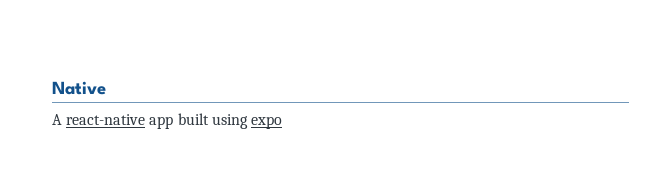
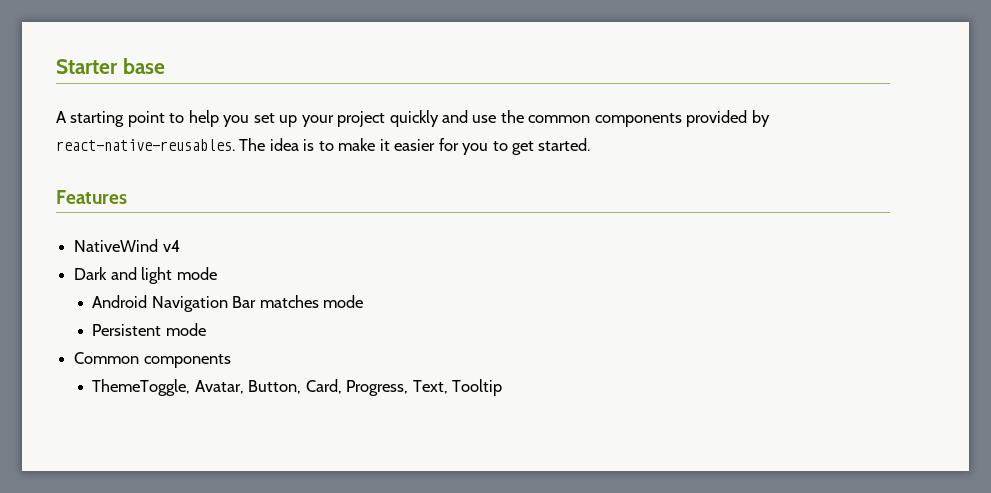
- Native
+ Starter base
- A react-native app built using expo
+ A starting point to help you set up your project quickly and use the common components provided by react-native-reusables. The idea is to make it easier for you to get started.
+ Features
+ NativeWind v4
+ Dark and light mode
+ Android Navigation Bar matches mode
+ Persistent mode
+ Common components
+ ThemeToggle, Avatar, Button, Card, Progress, Text, Tooltip

